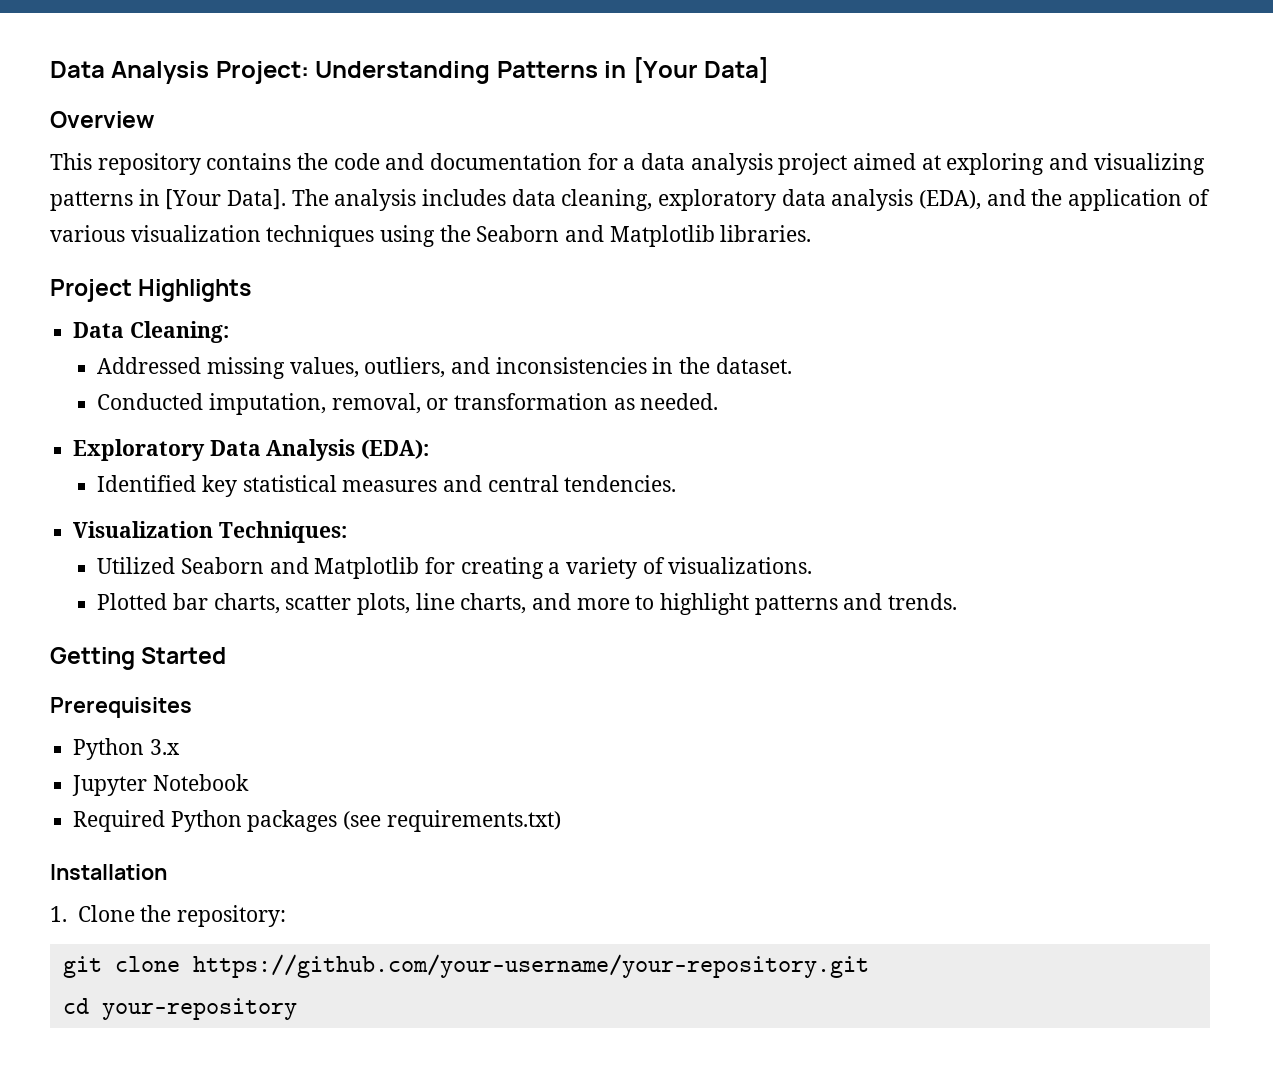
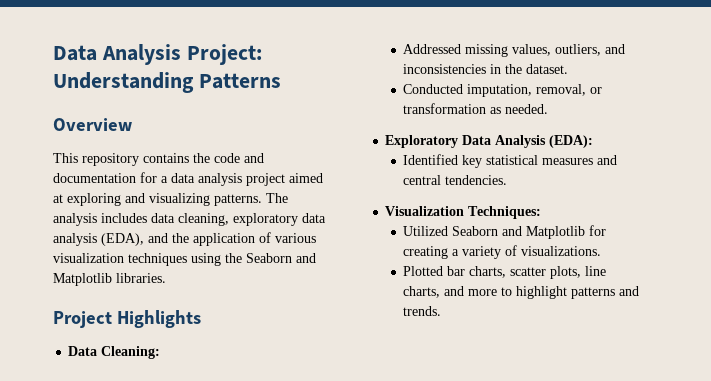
- Data Analysis Project: Understanding Patterns in [Your Data]
+ Data Analysis Project: Understanding Patterns
- This repository contains the code and documentation for a data analysis project aimed at exploring and visualizing patterns in [Your Data].
+ This repository contains the code and documentation for a data analysis project aimed at exploring and visualizing patterns.
- Getting Started
- Prerequisites
- Python 3.x
- Jupyter Notebook
- Required Python packages (see requirements.txt)
- Installation
- 1. Clone the repository:
- git clone https://github.com/your-username/your-repository.git
- cd your-repository

